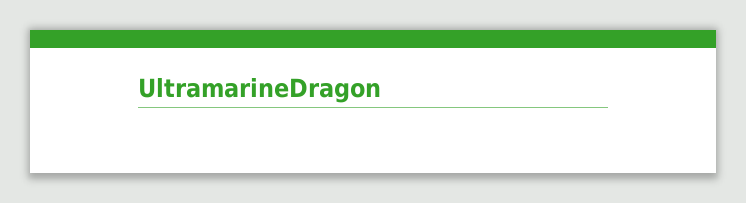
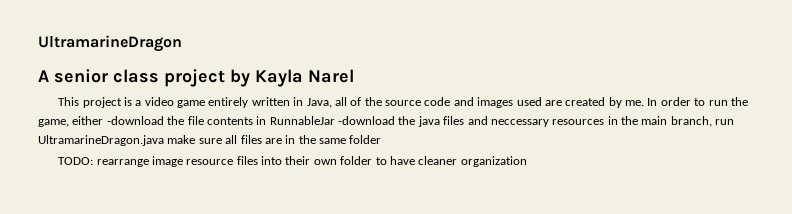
+ A senior class project by Kayla Narel
+ This project is a video game entirely written in Java, all of the source code and images used are created by me. In order to run the game, either -download the file contents in RunnableJar -download the java files and neccessary resources in the main branch, run UltramarineDragon.java make sure all files are in the same folder
+ TODO: rearrange image resource files into their own folder to have cleaner organization

